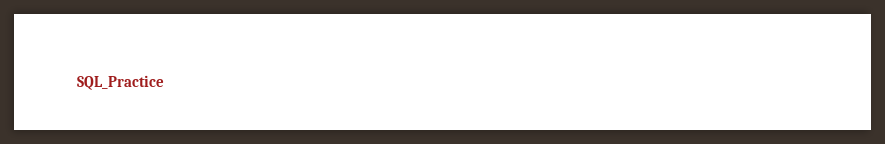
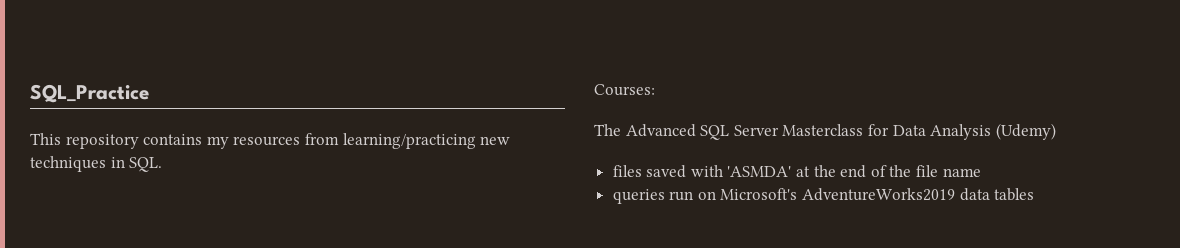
+ This repository contains my resources from learning/practicing new techniques in SQL.
+ Courses:
+ The Advanced SQL Server Masterclass for Data Analysis (Udemy)
+ files saved with 'ASMDA' at the end of the file name
+ queries run on Microsoft's AdventureWorks2019 data tables

